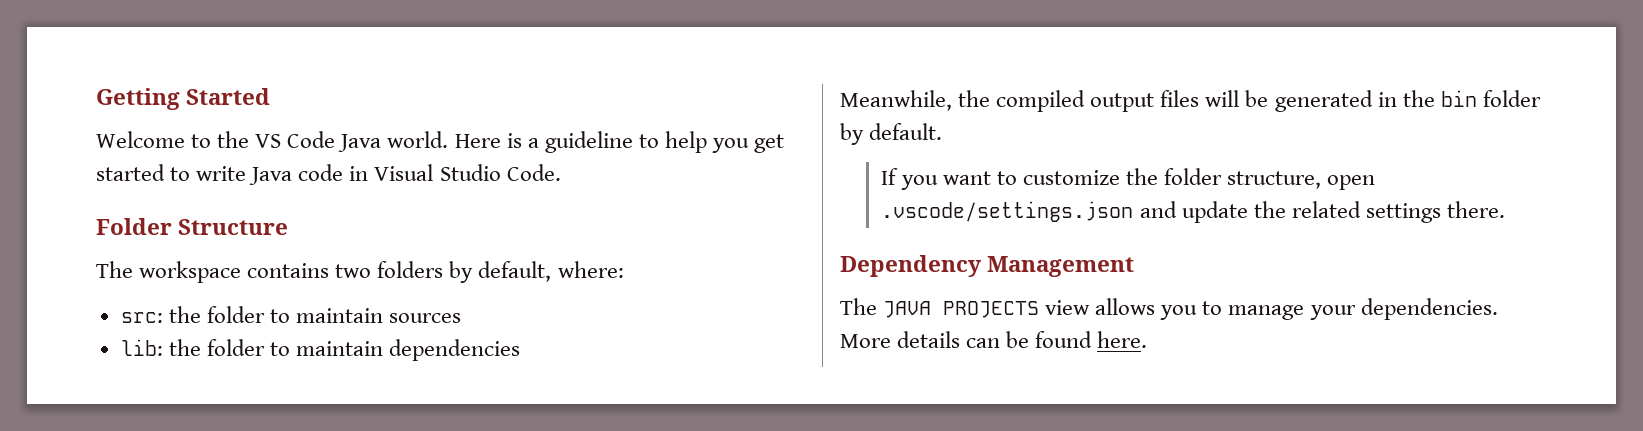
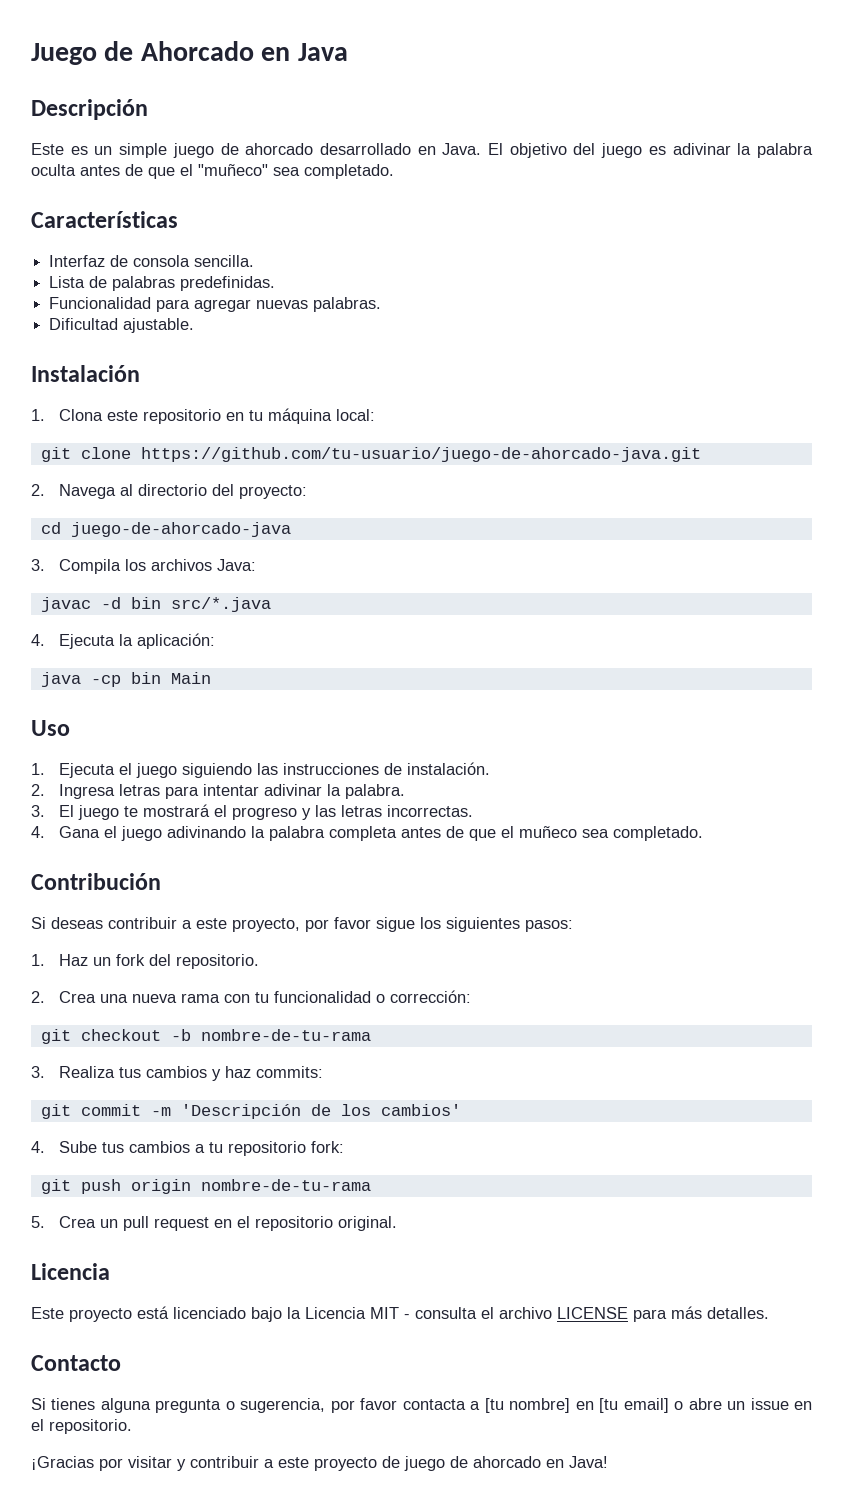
- Getting Started
- Welcome to the VS Code Java world. Here is a guideline to help you get started to write Java code in Visual Studio Code.
- Folder Structure
- The workspace contains two folders by default, where:
- src: the folder to maintain sources
- lib: the folder to maintain dependencies
- Meanwhile, the compiled output files will be generated in the bin folder by default.
- If you want to customize the folder structure, open .vscode/settings.json and update the related settings there.
- Dependency Management
- The JAVA PROJECTS view allows you to manage your dependencies. More details can be found here.
+ Juego de Ahorcado en Java
+ Descripción
+ Este es un simple juego de ahorcado desarrollado en Java. El objetivo del juego es adivinar la palabra oculta antes de que el "muñeco" sea completado.
+ Características
+ Interfaz de consola sencilla.
+ Lista de palabras predefinidas.
+ Funcionalidad para agregar nuevas palabras.
+ Dificultad ajustable.
+ Instalación
+ 1. Clona este repositorio en tu máquina local:
+ git clone https://github.com/tu-usuario/juego-de-ahorcado-java.git
+ 2. Navega al directorio del proyecto:
+ cd juego-de-ahorcado-java
+ 3. Compila los archivos Java:
+ javac -d bin src/*.java
+ 4. Ejecuta la aplicación:
+ java -cp bin Main
+ Uso
+ 1. Ejecuta el juego siguiendo las instrucciones de instalación.
+ 2. Ingresa letras para intentar adivinar la palabra.
+ 3. El juego te mostrará el progreso y las letras incorrectas.
+ 4. Gana el juego adivinando la palabra completa antes de que el muñeco sea completado.
+ Contribución
+ Si deseas contribuir a este proyecto, por favor sigue los siguientes pasos:
+ 1. Haz un fork del repositorio.
+ 2. Crea una nueva rama con tu funcionalidad o corrección:
+ git checkout -b nombre-de-tu-rama
+ 3. Realiza tus cambios y haz commits:
+ git commit -m 'Descripción de los cambios'
+ 4. Sube tus cambios a tu repositorio fork:
+ git push origin nombre-de-tu-rama
+ 5. Crea un pull request en el repositorio original.
+ Licencia
+ Este proyecto está licenciado bajo la Licencia MIT - consulta el archivo LICENSE para más detalles.
+ Contacto
+ Si tienes alguna pregunta o sugerencia, por favor contacta a [tu nombre] en [tu email] o abre un issue en el repositorio.
+ ¡Gracias por visitar y contribuir a este proyecto de juego de ahorcado en Java!

